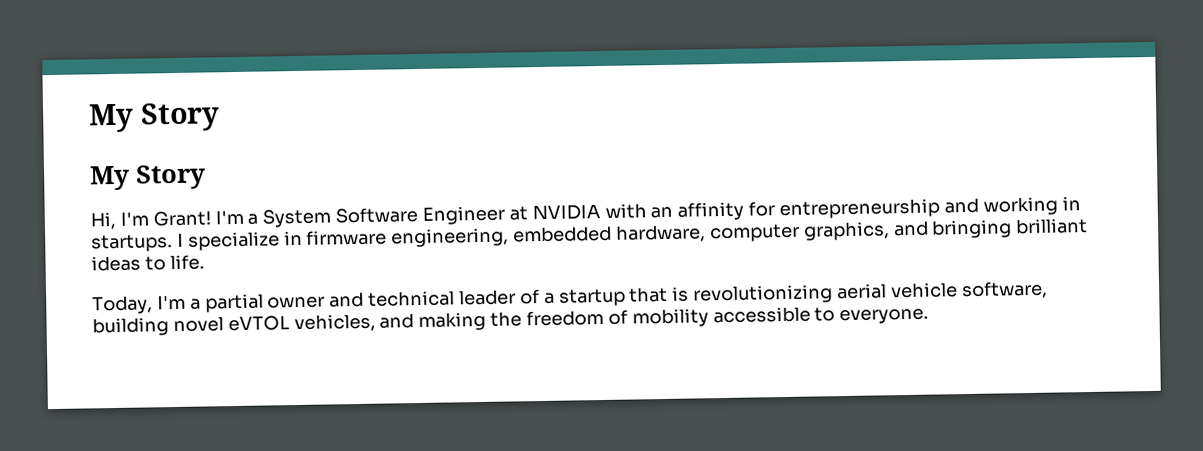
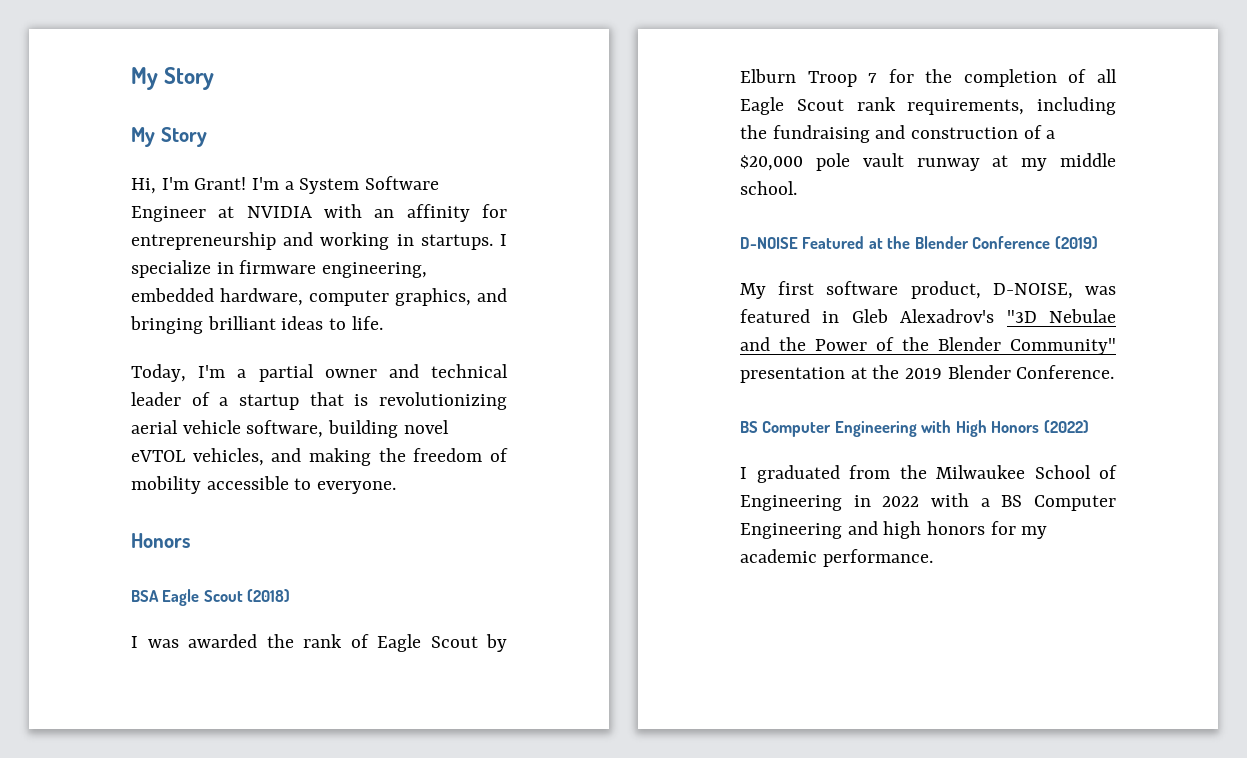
  Today, I'm a partial owner and technical leader of a startup that is revolutionizing aerial vehicle software, building novel eVTOL vehicles, and making the freedom of mobility accessible to everyone.
+ Honors
+ BSA Eagle Scout (2018)
+ I was awarded the rank of Eagle Scout by Elburn Troop 7 for the completion of all Eagle Scout rank requirements, including the fundraising and construction of a $20,000 pole vault runway at my middle school.
+ D-NOISE Featured at the Blender Conference (2019)
+ My first software product, D-NOISE, was featured in Gleb Alexadrov's "3D Nebulae and the Power of the Blender Community" presentation at the 2019 Blender Conference.
+ BS Computer Engineering with High Honors (2022)
+ I graduated from the Milwaukee School of Engineering in 2022 with a BS Computer Engineering and high honors for my academic performance.

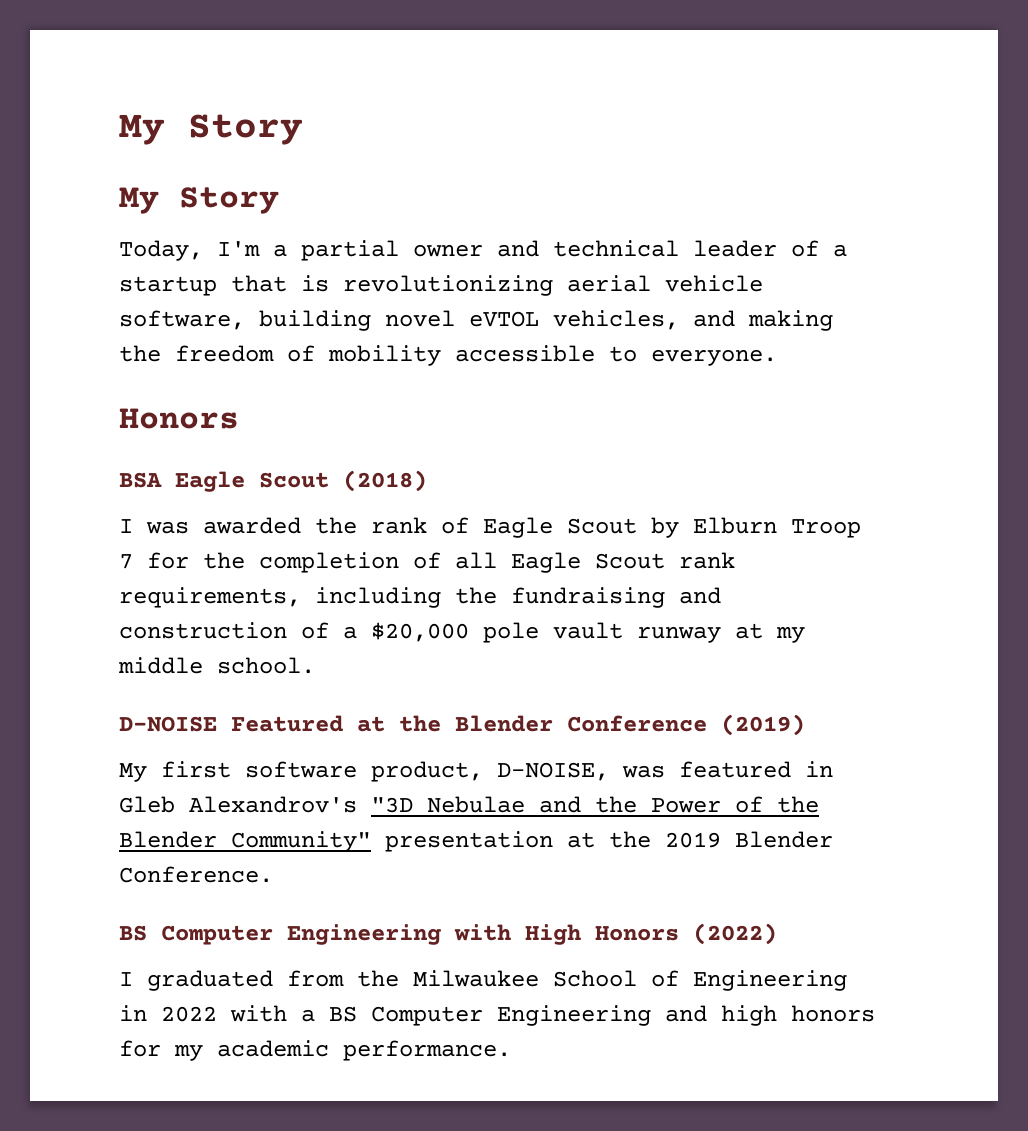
- Hi, I'm Grant! I'm a System Software Engineer at NVIDIA with an affinity for entrepreneurship and working in startups. I specialize in firmware engineering, embedded hardware, computer graphics, and bringing brilliant ideas to life.
- My first software product, D-NOISE, was featured in Gleb Alexadrov's "3D Nebulae and the Power of the Blender Community" presentation at the 2019 Blender Conference.
+ My first software product, D-NOISE, was featured in Gleb Alexandrov's "3D Nebulae and the Power of the Blender Community" presentation at the 2019 Blender Conference.

